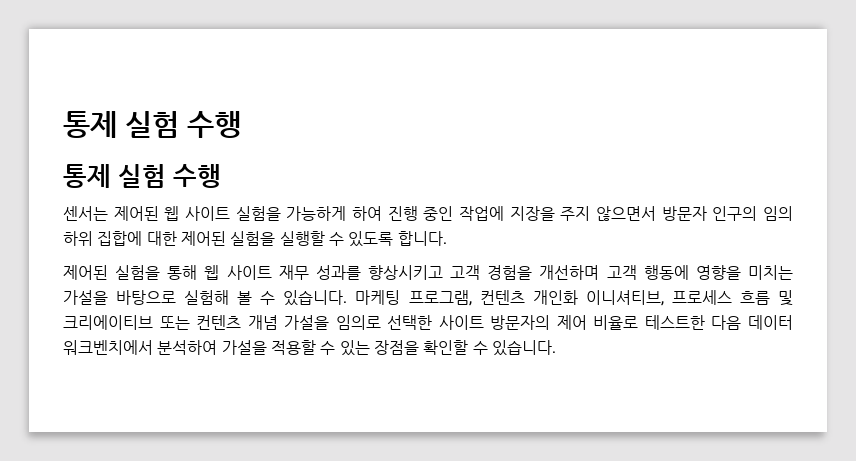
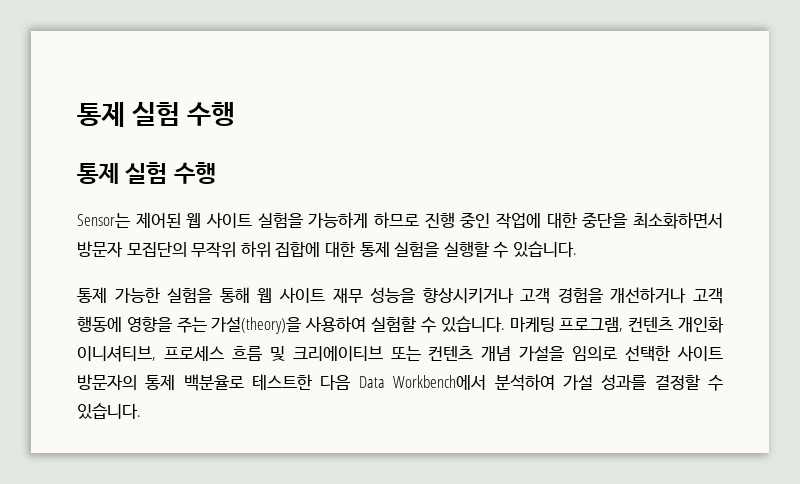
- 센서는 제어된 웹 사이트 실험을 가능하게 하여 진행 중인 작업에 지장을 주지 않으면서 방문자 인구의 임의 하위 집합에 대한 제어된 실험을 실행할 수 있도록 합니다.
- 제어된 실험을 통해 웹 사이트 재무 성과를 향상시키고 고객 경험을 개선하며 고객 행동에 영향을 미치는 가설을 바탕으로 실험해 볼 수 있습니다.
+ Sensor는 제어된 웹 사이트 실험을 가능하게 하므로 진행 중인 작업에 대한 중단을 최소화하면서 방문자 모집단의 무작위 하위 집합에 대한 통제 실험을 실행할 수 있습니다.
+ 통제 가능한 실험을 통해 웹 사이트 재무 성능을 향상시키거나 고객 경험을 개선하거나 고객 행동에 영향을 주는 가설(theory)을 사용하여 실험할 수 있습니다.
- 마케팅 프로그램, 컨텐츠 개인화 이니셔티브, 프로세스 흐름 및 크리에이티브 또는 컨텐츠 개념 가설을 임의로 선택한 사이트 방문자의 제어 비율로 테스트한 다음 데이터 워크벤치에서 분석하여 가설을 적용할 수 있는 장점을 확인할 수 있습니다.
+ 마케팅 프로그램, 컨텐츠 개인화 이니셔티브, 프로세스 흐름 및 크리에이티브 또는 컨텐츠 개념 가설을 임의로 선택한 사이트 방문자의 통제 백분율로 테스트한 다음 Data Workbench에서 분석하여 가설 성과를 결정할 수 있습니다.

